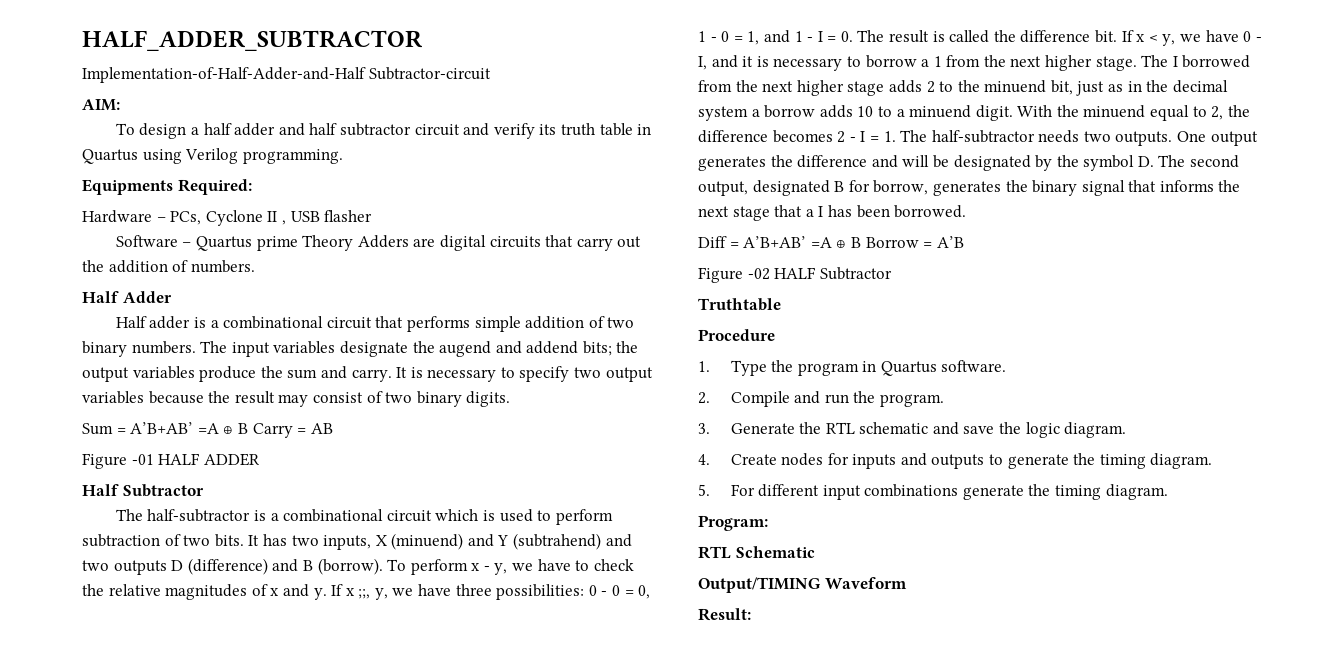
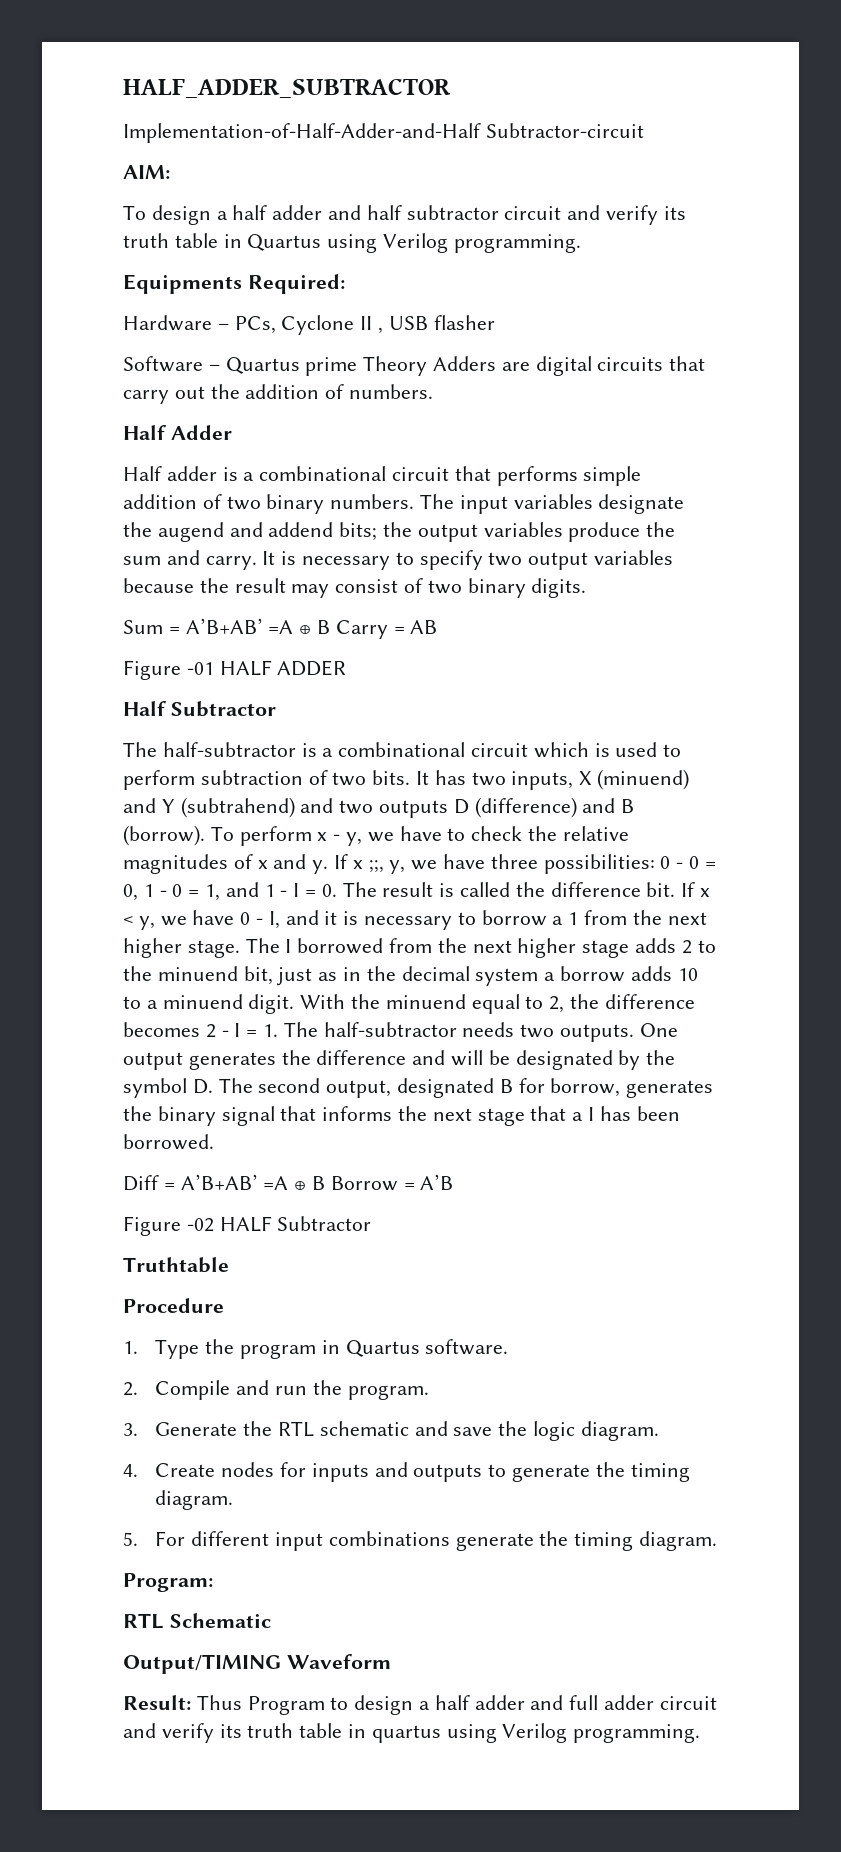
- Result:
+ Result: Thus Program to design a half adder and full adder circuit and verify its truth table in quartus using Verilog programming.

